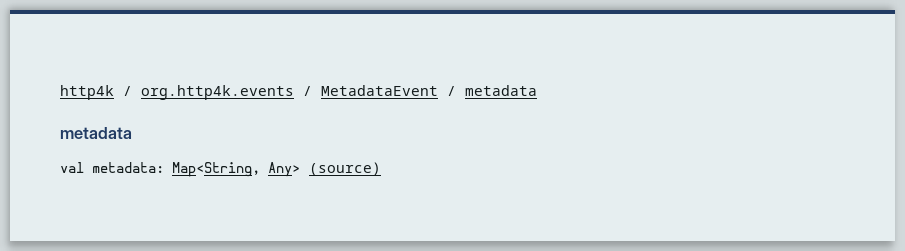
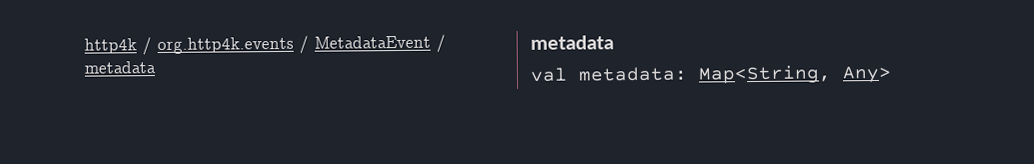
- val metadata: Map<String, Any> (source)
+ val metadata: Map<String, Any>

